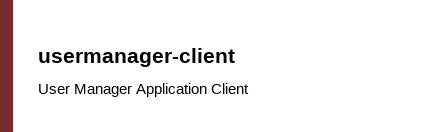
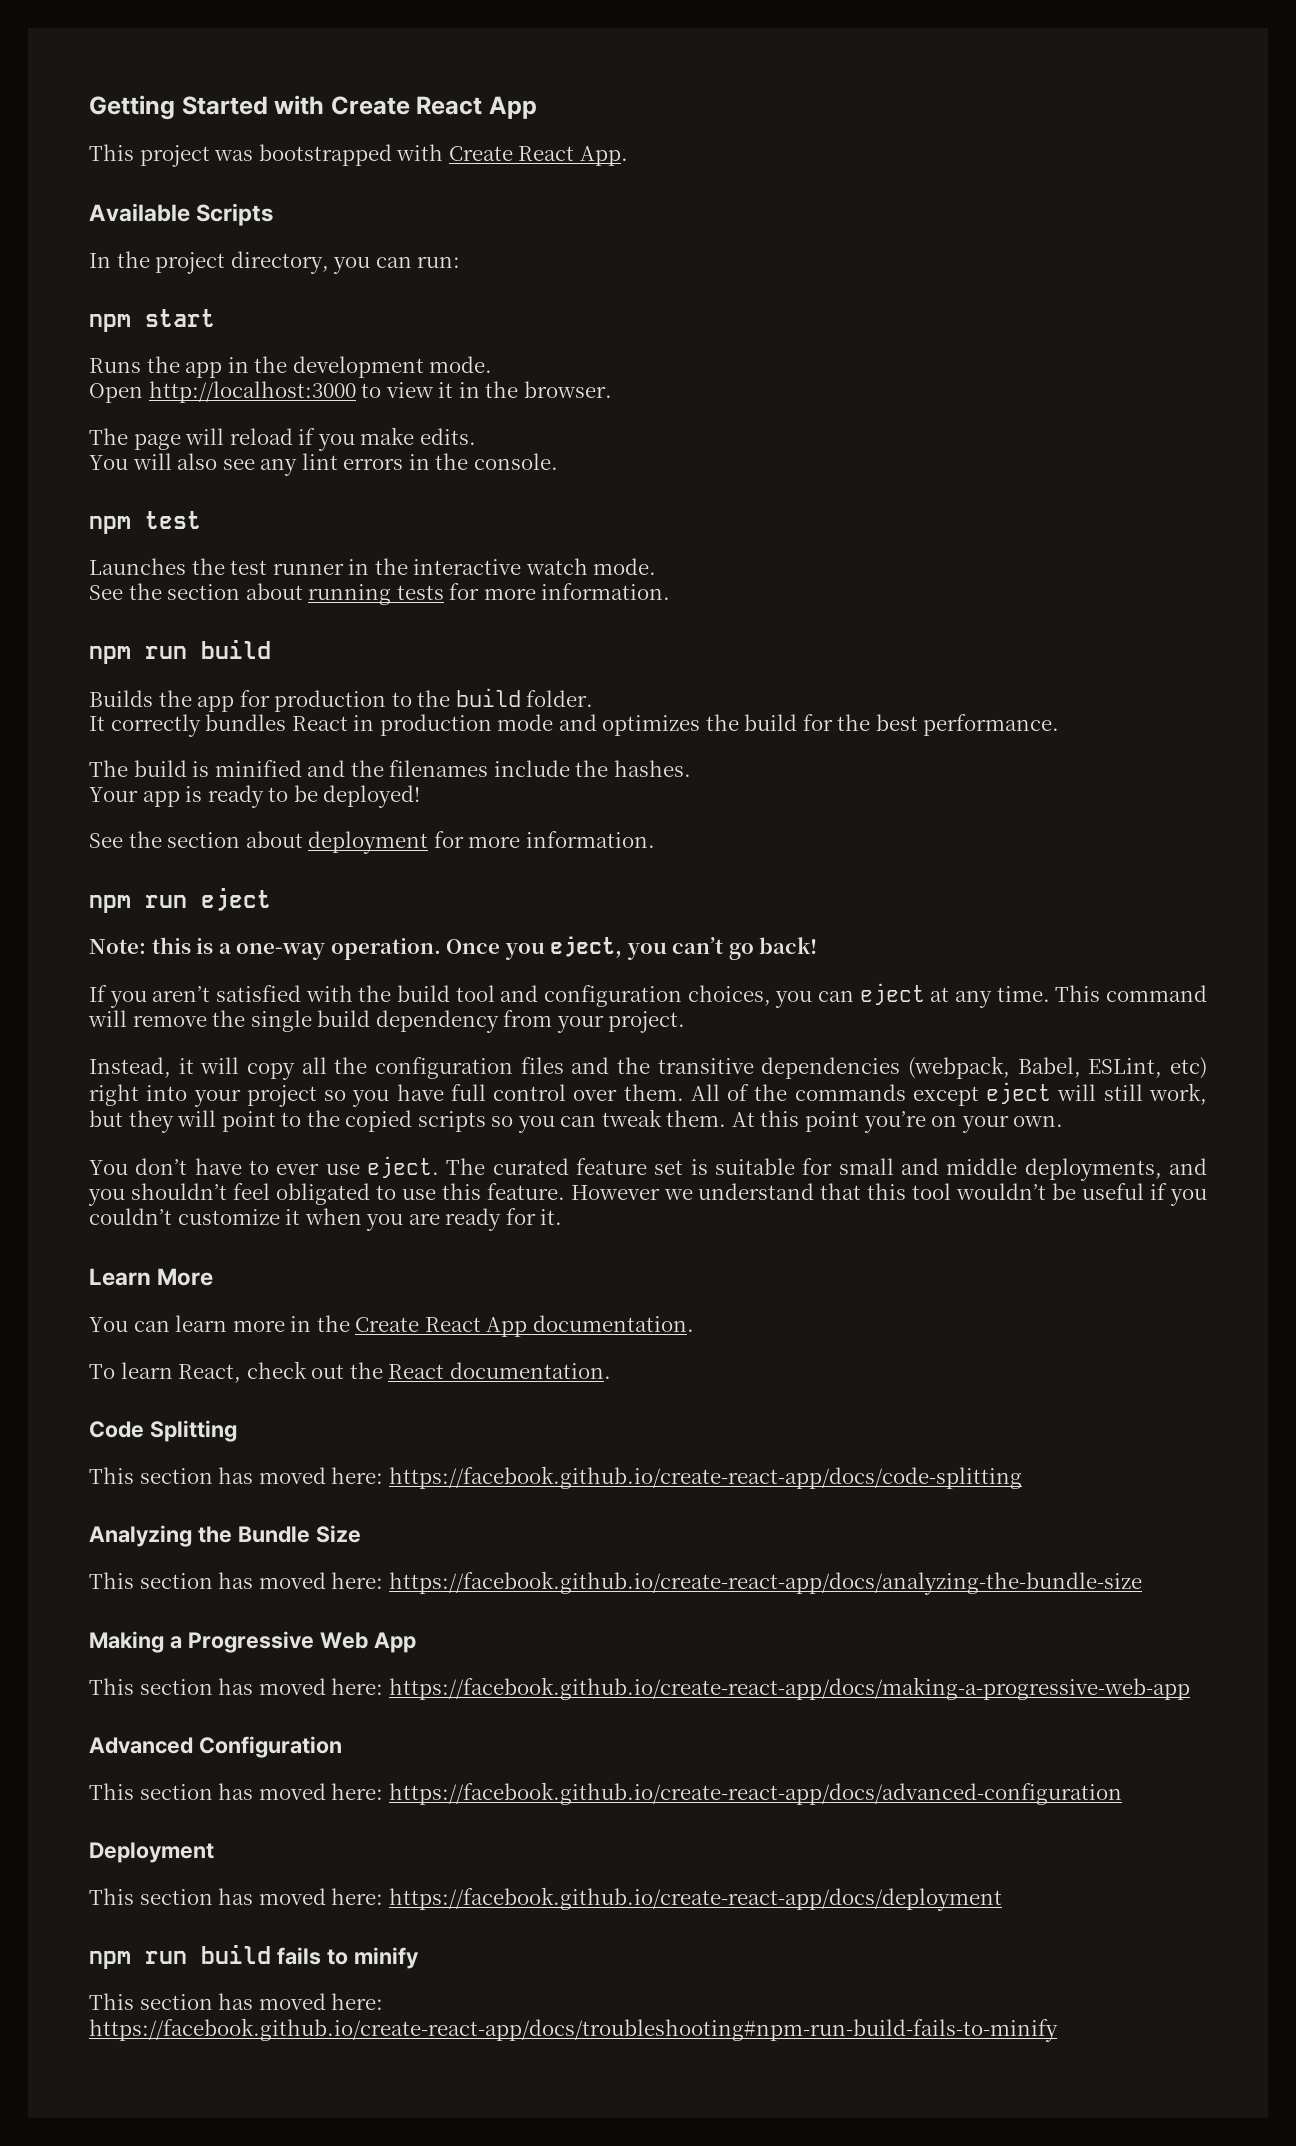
- usermanager-client
- User Manager Application Client
+ Getting Started with Create React App
+ This project was bootstrapped with Create React App.
+ Available Scripts
+ In the project directory, you can run:
+ npm start
+ Runs the app in the development mode.
+ Open http://localhost:3000 to view it in the browser.
+ The page will reload if you make edits.
+ You will also see any lint errors in the console.
+ npm test
+ Launches the test runner in the interactive watch mode.
+ See the section about running tests for more information.
+ npm run build
+ Builds the app for production to the build folder.
+ It correctly bundles React in production mode and optimizes the build for the best performance.
+ The build is minified and the filenames include the hashes.
+ Your app is ready to be deployed!
+ See the section about deployment for more information.
+ npm run eject
+ Note: this is a one-way operation. Once you eject, you can’t go back!
+ If you aren’t satisfied with the build tool and configuration choices, you can eject at any time. This command will remove the single build dependency from your project.
+ Instead, it will copy all the configuration files and the transitive dependencies (webpack, Babel, ESLint, etc) right into your project so you have full control over them. All of the commands except eject will still work, but they will point to the copied scripts so you can tweak them. At this point you’re on your own.
+ You don’t have to ever use eject. The curated feature set is suitable for small and middle deployments, and you shouldn’t feel obligated to use this feature. However we understand that this tool wouldn’t be useful if you couldn’t customize it when you are ready for it.
+ Learn More
+ You can learn more in the Create React App documentation.
+ To learn React, check out the React documentation.
+ Code Splitting
+ This section has moved here: https://facebook.github.io/create-react-app/docs/code-splitting
+ Analyzing the Bundle Size
+ This section has moved here: https://facebook.github.io/create-react-app/docs/analyzing-the-bundle-size
+ Making a Progressive Web App
+ This section has moved here: https://facebook.github.io/create-react-app/docs/making-a-progressive-web-app
+ Advanced Configuration
+ This section has moved here: https://facebook.github.io/create-react-app/docs/advanced-configuration
+ Deployment
+ This section has moved here: https://facebook.github.io/create-react-app/docs/deployment
+ npm run build fails to minify
+ This section has moved here: https://facebook.github.io/create-react-app/docs/troubleshooting#npm-run-build-fails-to-minify

